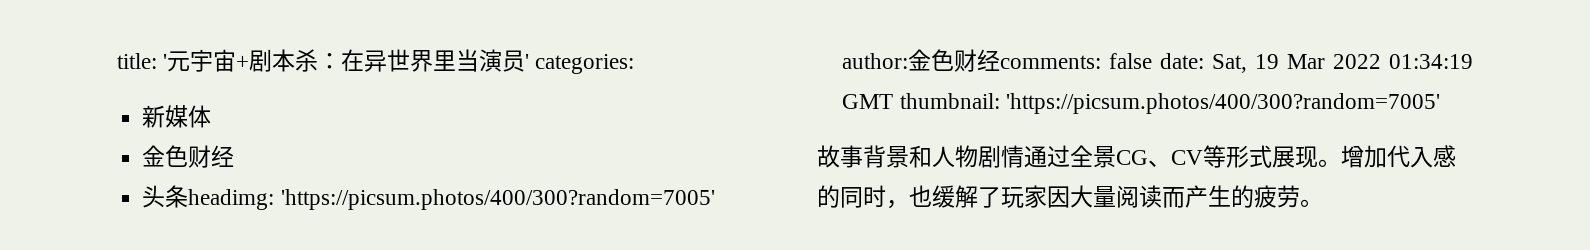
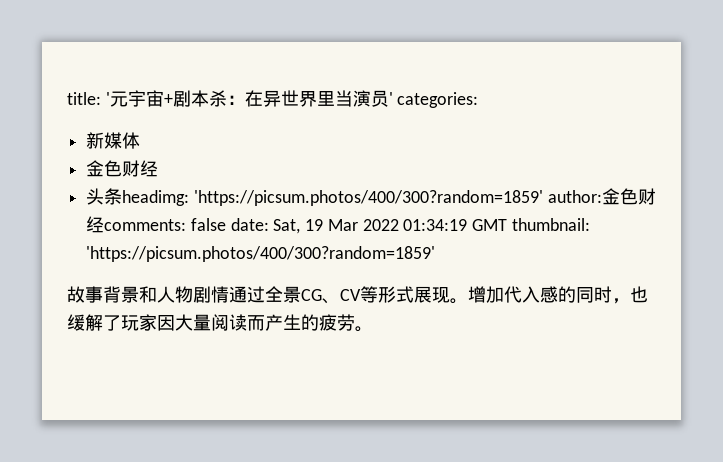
- 头条headimg: 'https://picsum.photos/400/300?random=7005' author:金色财经comments: false date: Sat, 19 Mar 2022 01:34:19 GMT thumbnail: 'https://picsum.photos/400/300?random=7005'
+ 头条headimg: 'https://picsum.photos/400/300?random=1859' author:金色财经comments: false date: Sat, 19 Mar 2022 01:34:19 GMT thumbnail: 'https://picsum.photos/400/300?random=1859'

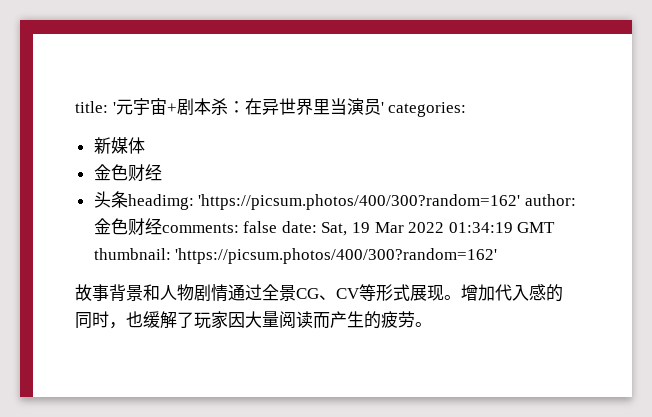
- 头条headimg: 'https://picsum.photos/400/300?random=1859' author:金色财经comments: false date: Sat, 19 Mar 2022 01:34:19 GMT thumbnail: 'https://picsum.photos/400/300?random=1859'
+ 头条headimg: 'https://picsum.photos/400/300?random=162' author:金色财经comments: false date: Sat, 19 Mar 2022 01:34:19 GMT thumbnail: 'https://picsum.photos/400/300?random=162'

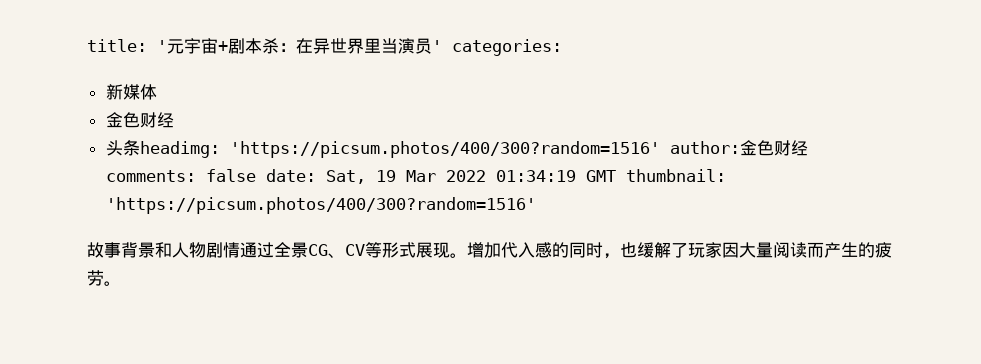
- 头条headimg: 'https://picsum.photos/400/300?random=162' author:金色财经comments: false date: Sat, 19 Mar 2022 01:34:19 GMT thumbnail: 'https://picsum.photos/400/300?random=162'
+ 头条headimg: 'https://picsum.photos/400/300?random=1516' author:金色财经comments: false date: Sat, 19 Mar 2022 01:34:19 GMT thumbnail: 'https://picsum.photos/400/300?random=1516'

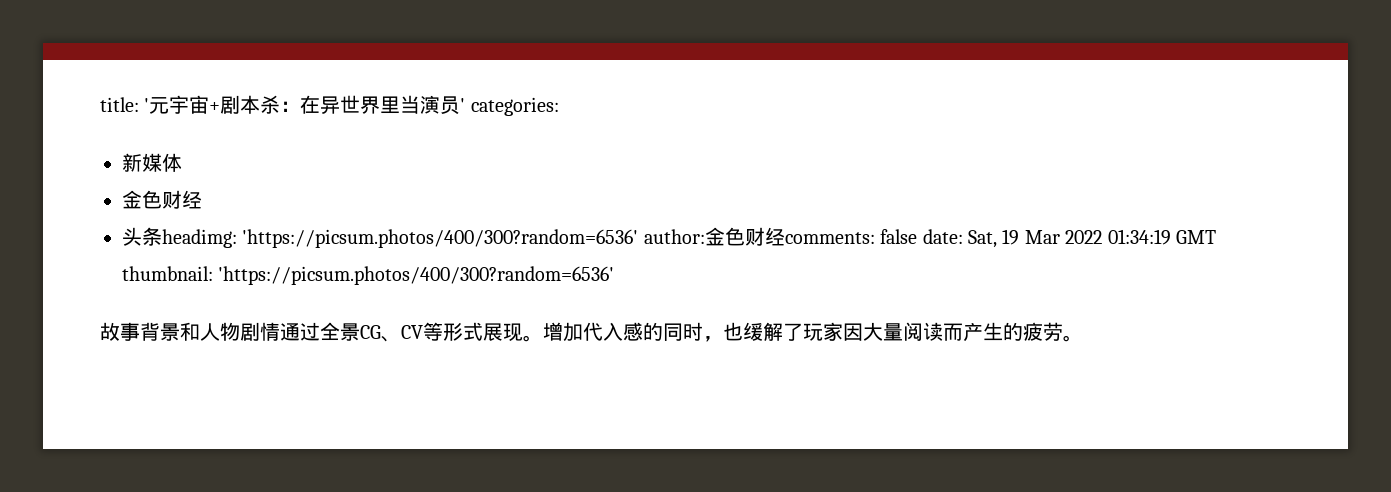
- 头条headimg: 'https://picsum.photos/400/300?random=1516' author:金色财经comments: false date: Sat, 19 Mar 2022 01:34:19 GMT thumbnail: 'https://picsum.photos/400/300?random=1516'
+ 头条headimg: 'https://picsum.photos/400/300?random=6536' author:金色财经comments: false date: Sat, 19 Mar 2022 01:34:19 GMT thumbnail: 'https://picsum.photos/400/300?random=6536'

